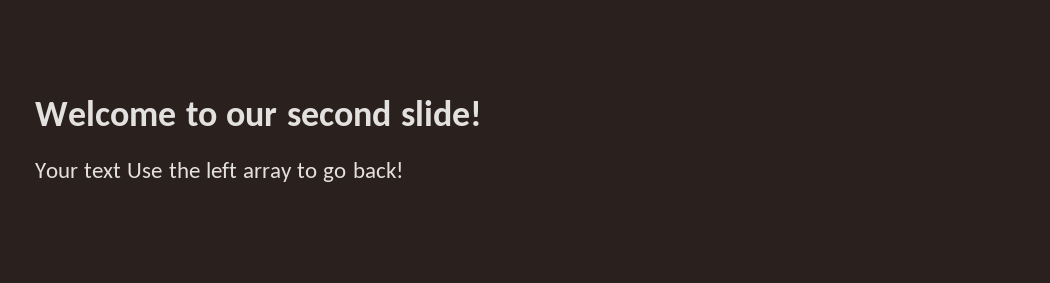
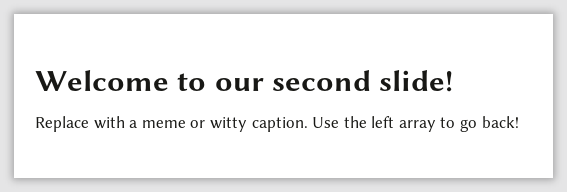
- Your text Use the left array to go back!
+ Replace with a meme or witty caption. Use the left array to go back!

